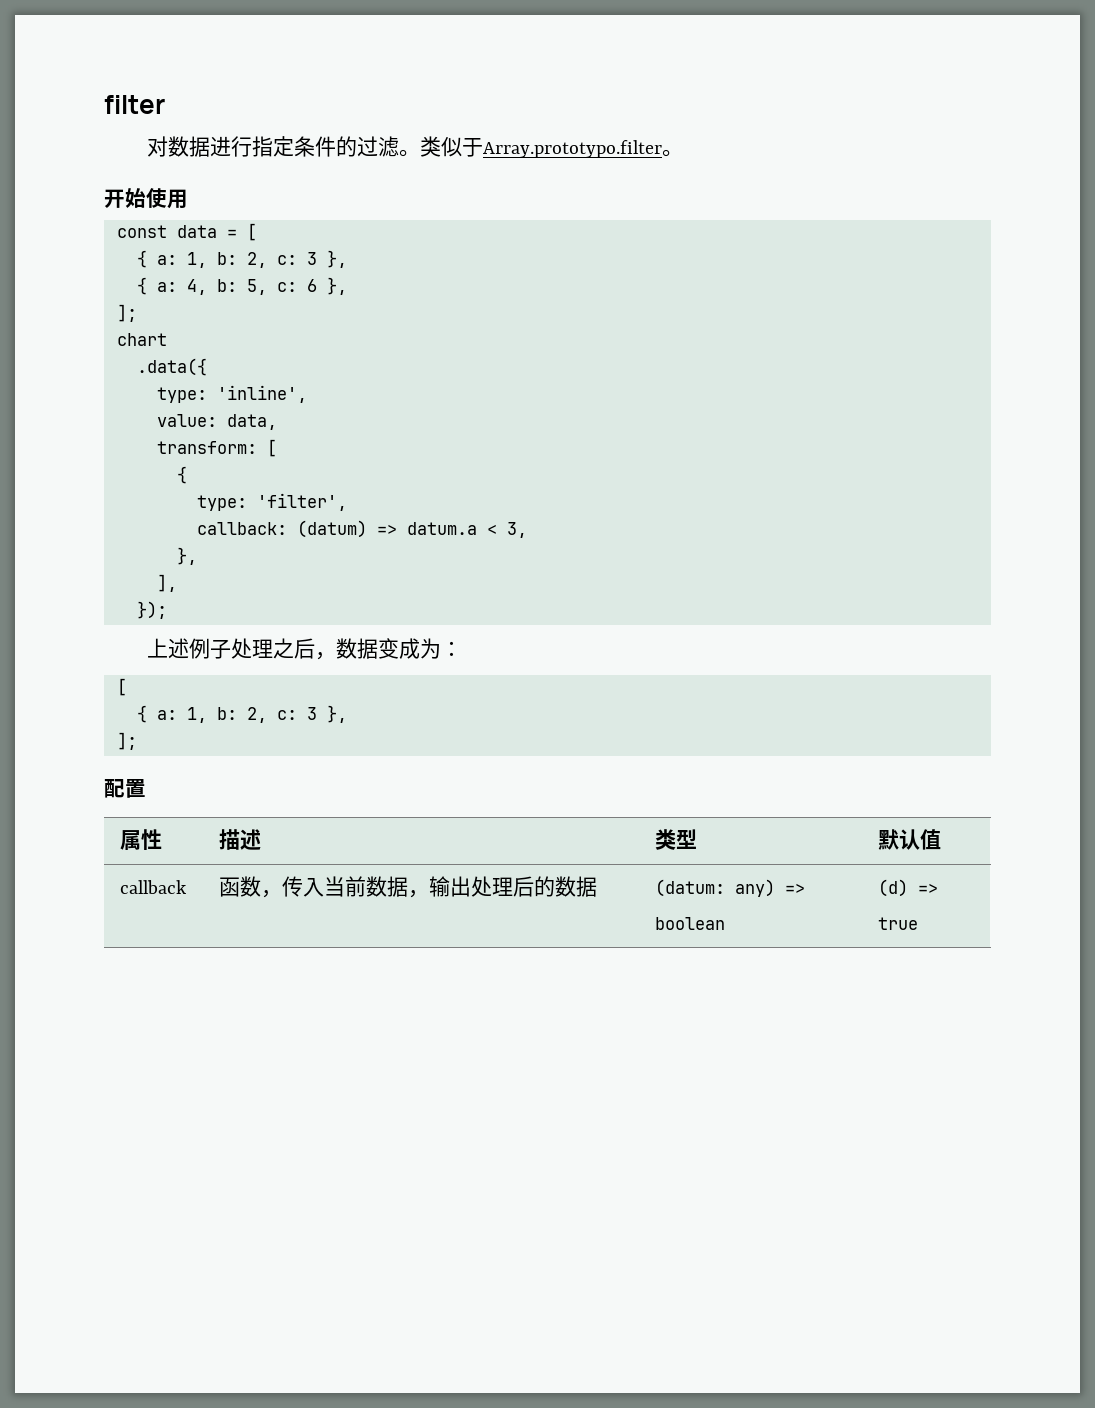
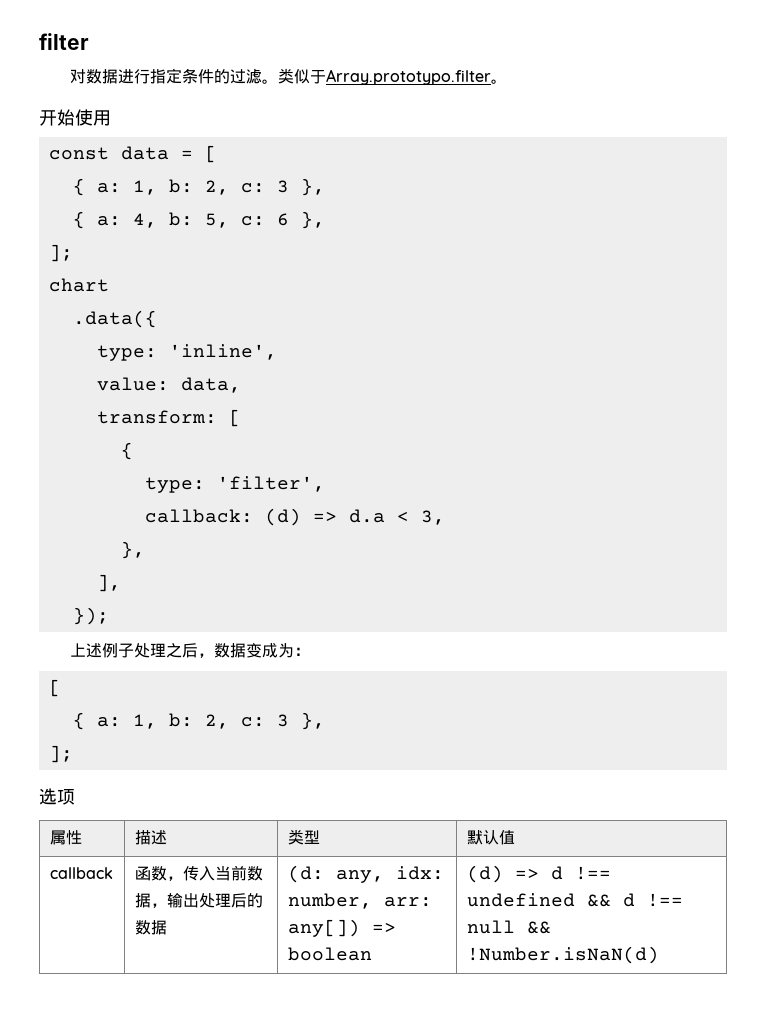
- callback: (datum) => datum.a < 3,
+ callback: (d) => d.a < 3,
- 配置
+ 选项
- callback | 函数，传入当前数据，输出处理后的数据 | (datum: any) => boolean | (d) => true
+ callback | 函数，传入当前数据，输出处理后的数据 | (d: any, idx: number, arr: any[]) => boolean | (d) => d !== undefined && d !== null && !Number.isNaN(d)

